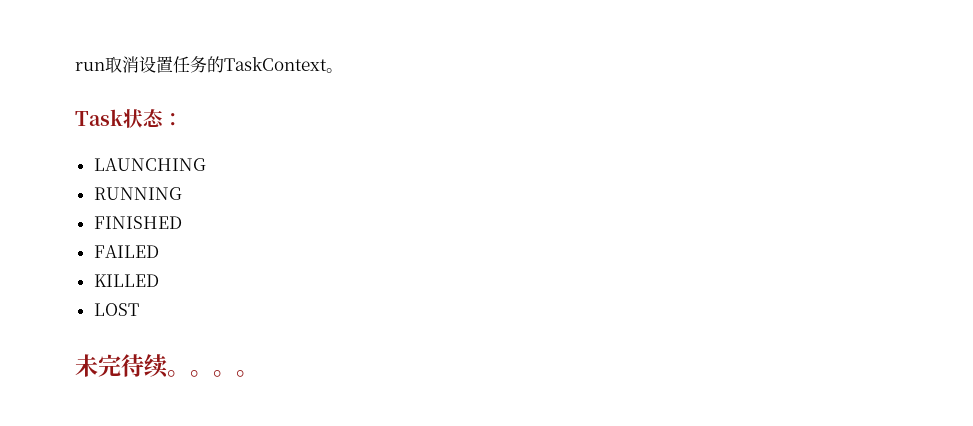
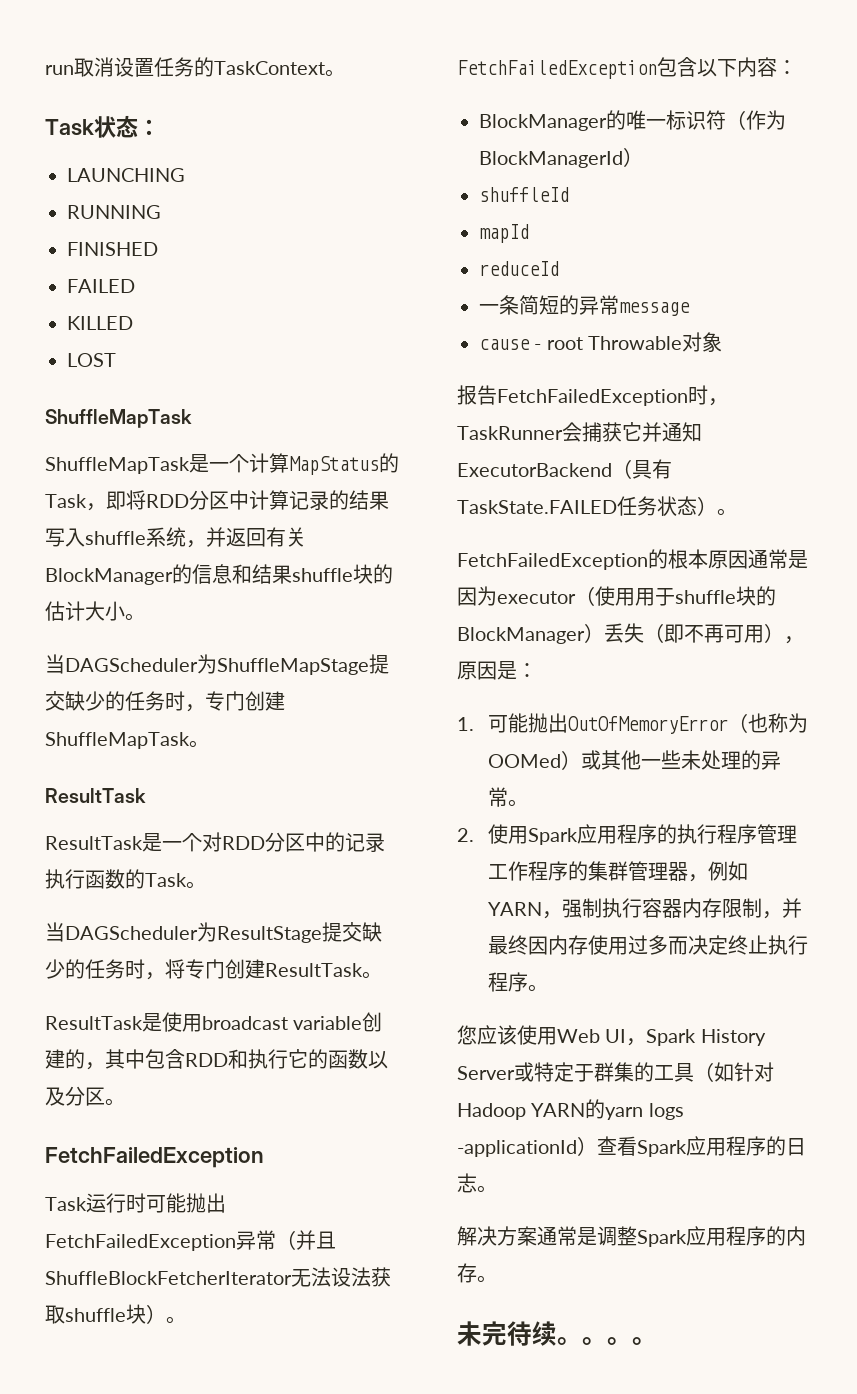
  LOST
+ ShuffleMapTask
+ ShuffleMapTask是一个计算MapStatus的Task，即将RDD分区中计算记录的结果写入shuffle系统，并返回有关BlockManager的信息和结果shuffle块的估计大小。
+ 当DAGScheduler为ShuffleMapStage提交缺少的任务时，专门创建ShuffleMapTask。
+ ResultTask
+ ResultTask是一个对RDD分区中的记录执行函数的Task。
+ 当DAGScheduler为ResultStage提交缺少的任务时，将专门创建ResultTask。
+ ResultTask是使用broadcast variable创建的，其中包含RDD和执行它的函数以及分区。
+ FetchFailedException
+ Task运行时可能抛出FetchFailedException异常（并且ShuffleBlockFetcherIterator无法设法获取shuffle块）。
+ FetchFailedException包含以下内容：
+ BlockManager的唯一标识符（作为BlockManagerId）
+ shuffleId
+ mapId
+ reduceId
+ 一条简短的异常message
+ cause - root Throwable对象
+ 报告FetchFailedException时，TaskRunner会捕获它并通知ExecutorBackend（具有TaskState.FAILED任务状态）。
+ FetchFailedException的根本原因通常是因为executor（使用用于shuffle块的BlockManager）丢失（即不再可用），原因是：
+ 1.可能抛出OutOfMemoryError（也称为OOMed）或其他一些未处理的异常。
+ 2.使用Spark应用程序的执行程序管理工作程序的集群管理器，例如YARN，强制执行容器内存限制，并最终因内存使用过多而决定终止执行程序。
+ 您应该使用Web UI，Spark History Server或特定于群集的工具（如针对Hadoop YARN的yarn logs -applicationId）查看Spark应用程序的日志。
+ 解决方案通常是调整Spark应用程序的内存。

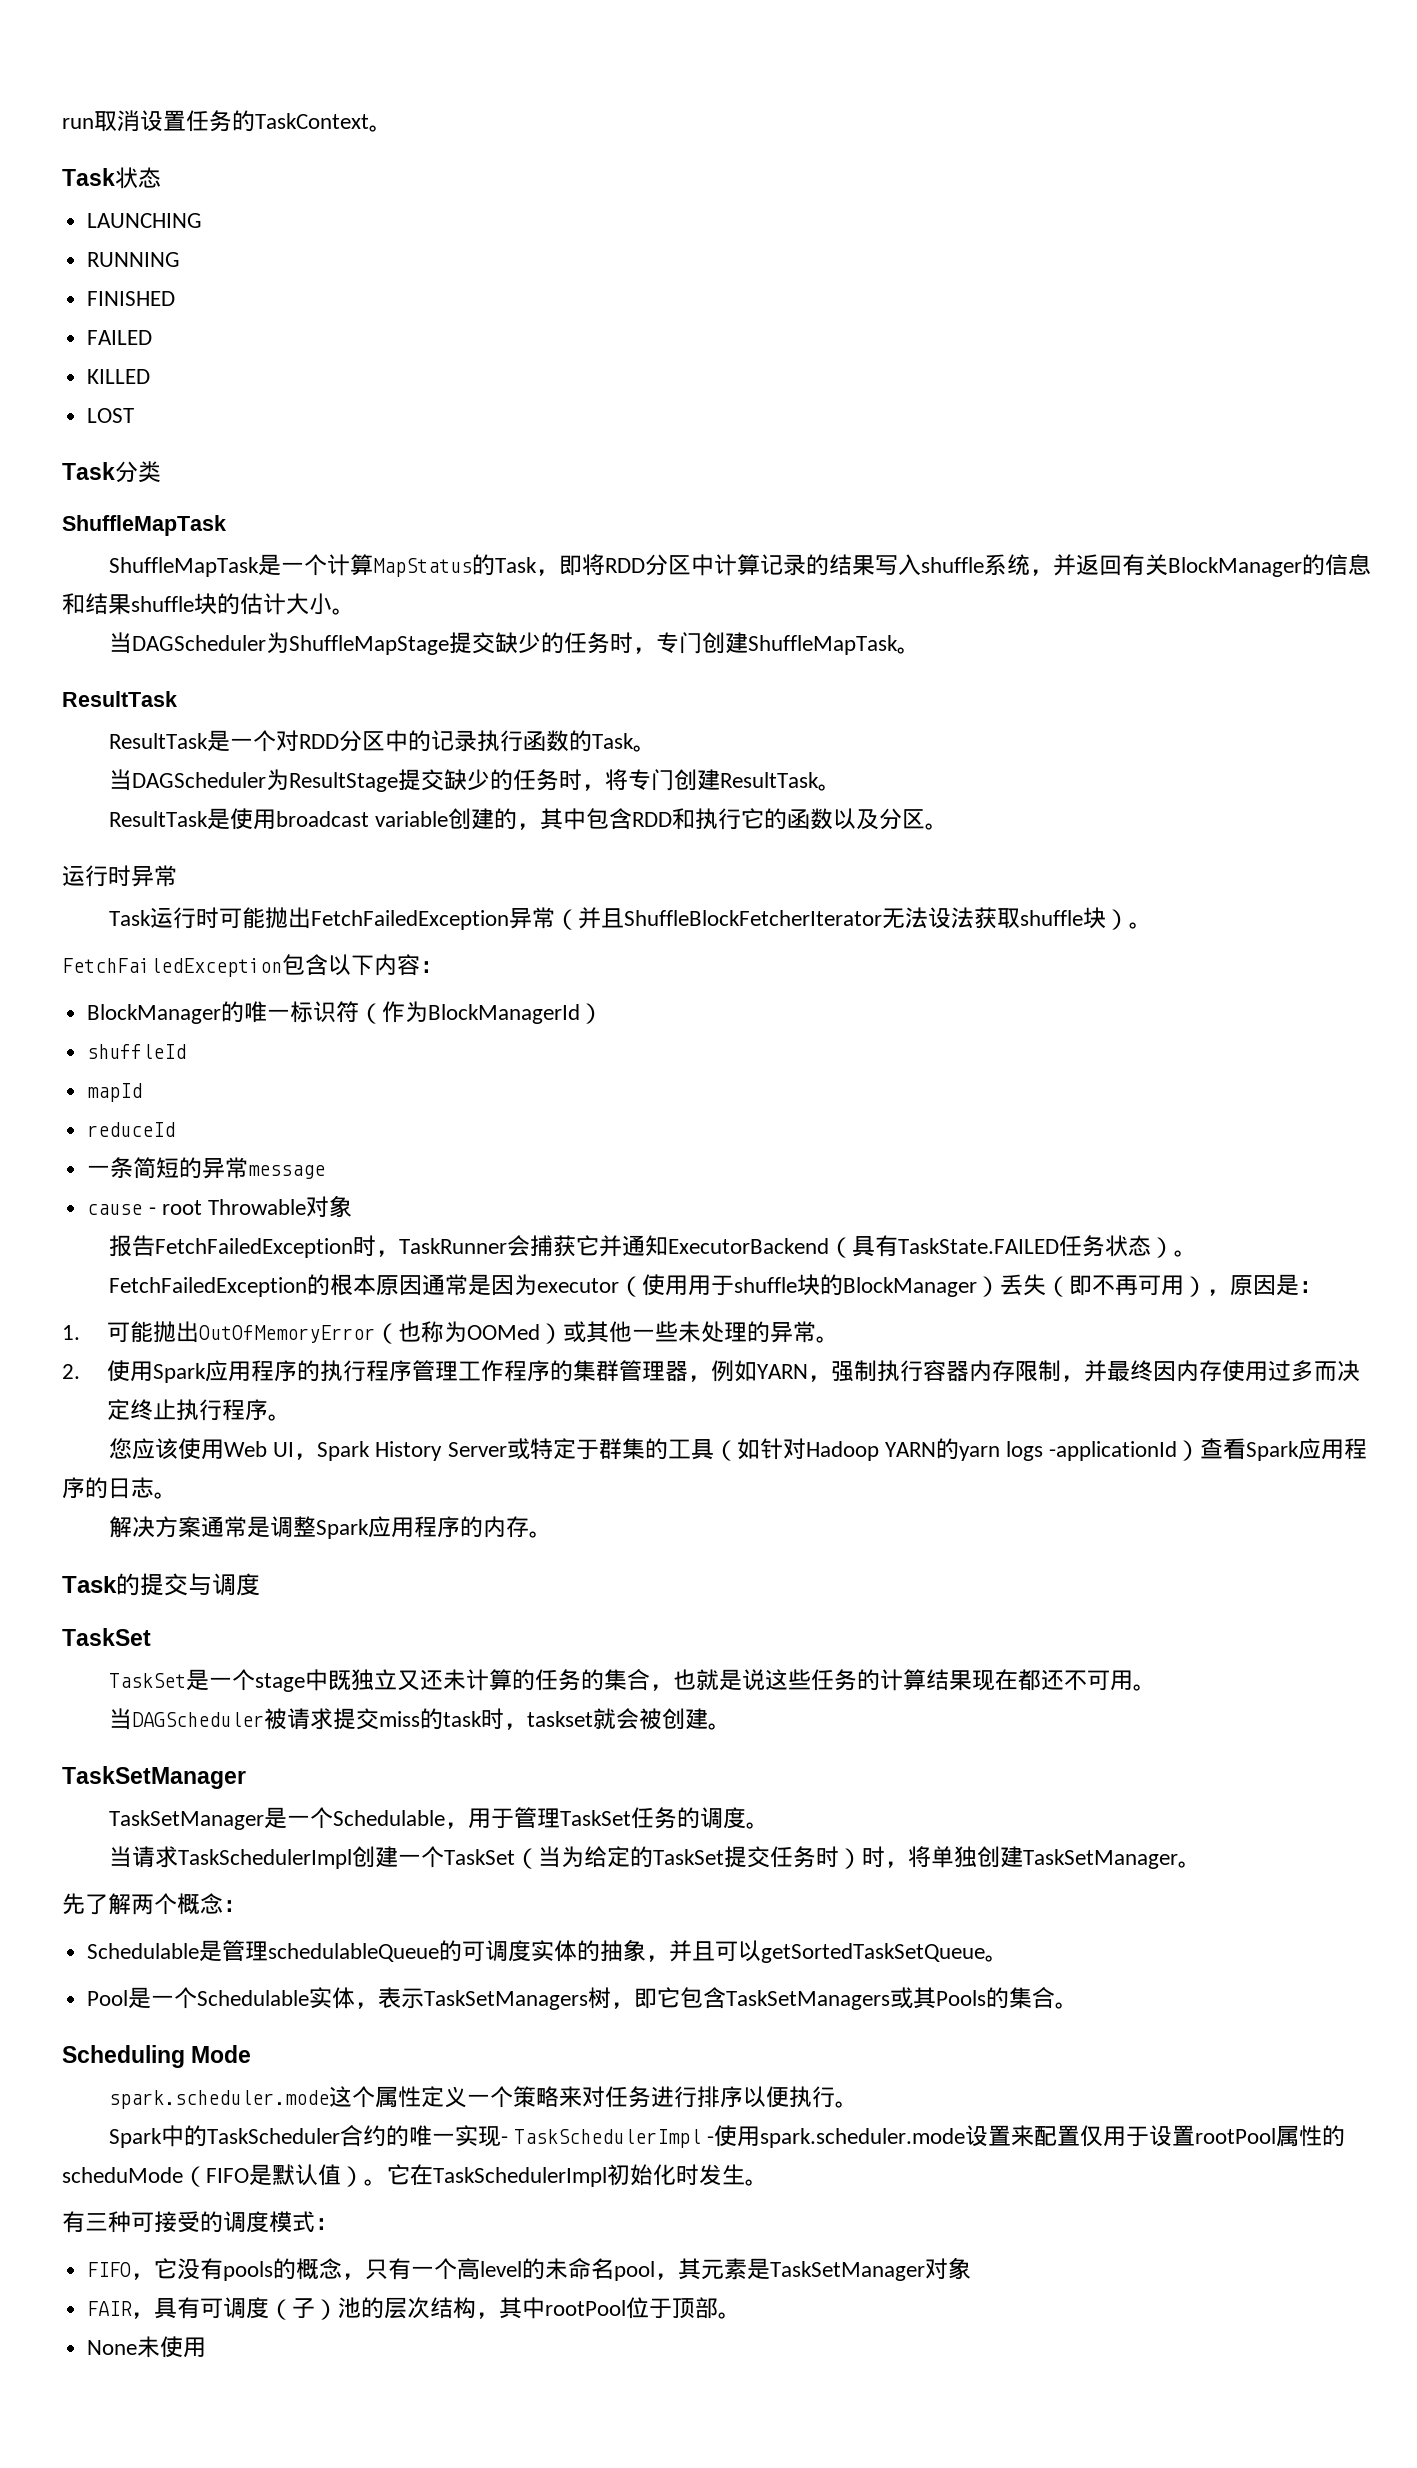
- Task状态：
+ Task状态
+ Task分类
  ResultTask是使用broadcast variable创建的，其中包含RDD和执行它的函数以及分区。
- FetchFailedException
+ 运行时异常
- 未完待续。。。。
+ Task的提交与调度
+ TaskSet
+ TaskSet是一个stage中既独立又还未计算的任务的集合，也就是说这些任务的计算结果现在都还不可用。
+ 当DAGScheduler被请求提交miss的task时，taskset就会被创建。
+ TaskSetManager
+ TaskSetManager是一个Schedulable，用于管理TaskSet任务的调度。
+ 当请求TaskSchedulerImpl创建一个TaskSet（当为给定的TaskSet提交任务时）时，将单独创建TaskSetManager。
+ 先了解两个概念：
+ Schedulable是管理schedulableQueue的可调度实体的抽象，并且可以getSortedTaskSetQueue。
+ Pool是一个Schedulable实体，表示TaskSetManagers树，即它包含TaskSetManagers或其Pools的集合。
+ Scheduling Mode
+ spark.scheduler.mode这个属性定义一个策略来对任务进行排序以便执行。
+ Spark中的TaskScheduler合约的唯一实现- TaskSchedulerImpl -使用spark.scheduler.mode设置来配置仅用于设置rootPool属性的scheduMode（FIFO是默认值）。它在TaskSchedulerImpl初始化时发生。
+ 有三种可接受的调度模式：
+ FIFO，它没有pools的概念，只有一个高level的未命名pool，其元素是TaskSetManager对象
+ FAIR，具有可调度（子）池的层次结构，其中rootPool位于顶部。
+ None未使用

